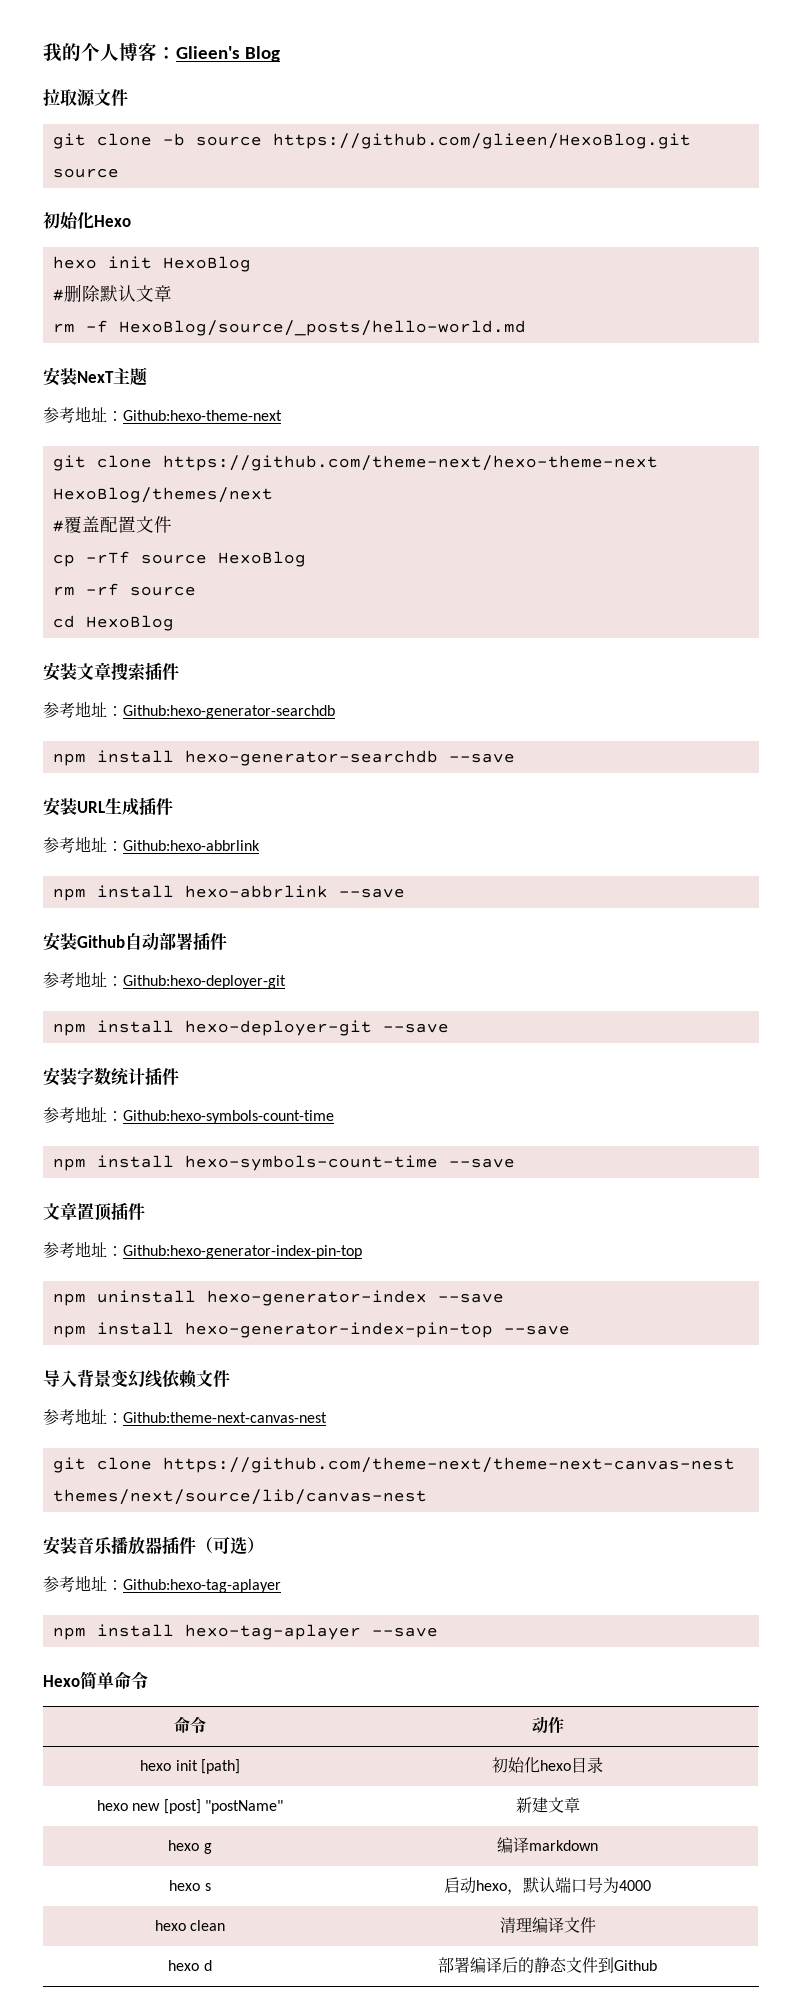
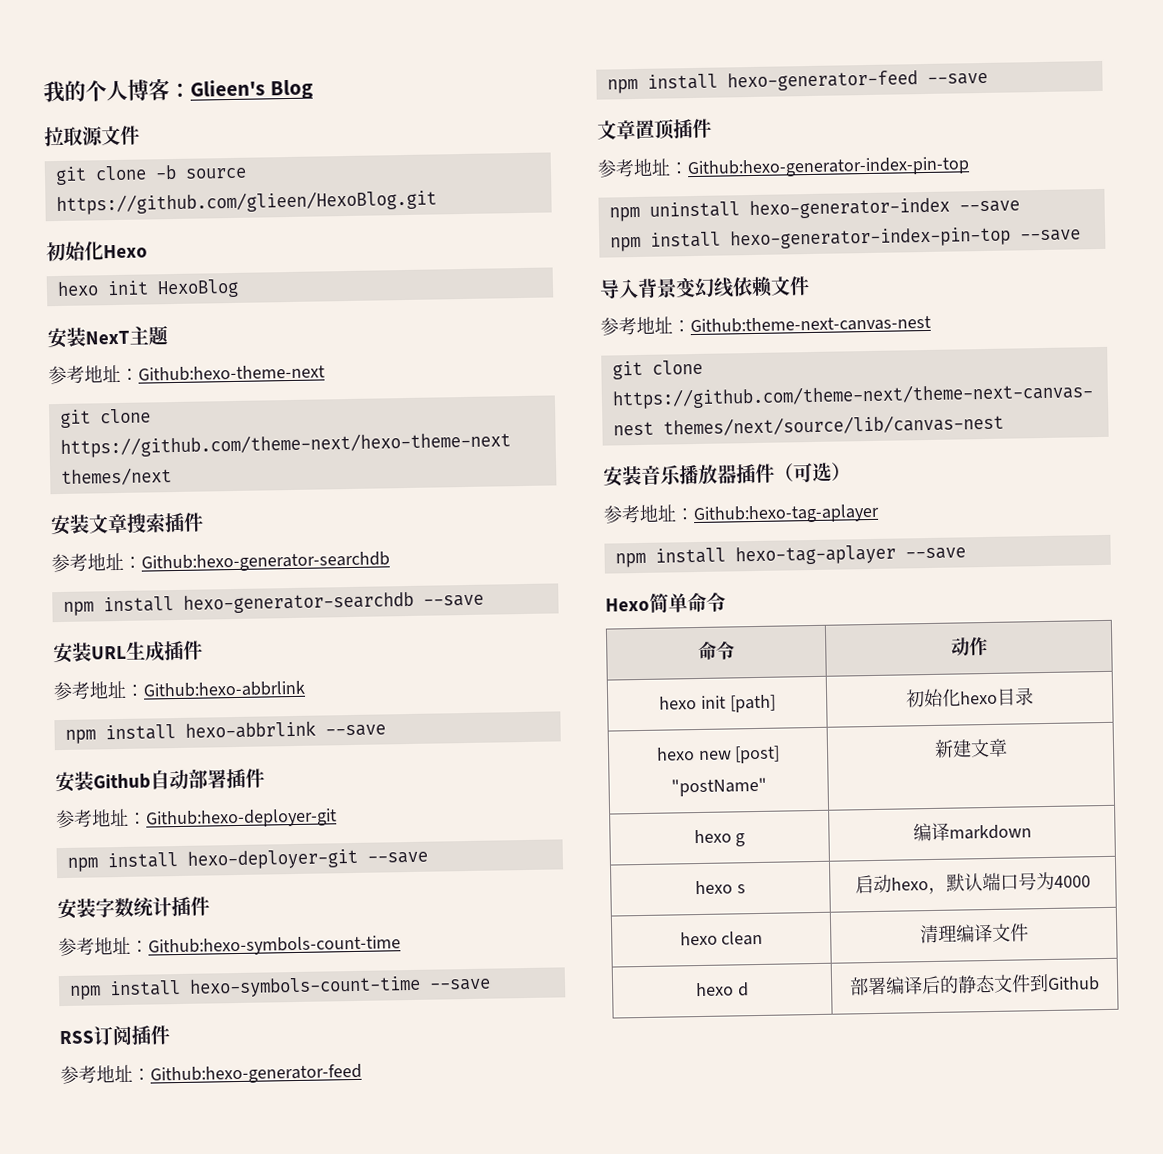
- git clone -b source https://github.com/glieen/HexoBlog.git source
+ git clone -b source https://github.com/glieen/HexoBlog.git
- #删除默认文章
- rm -f HexoBlog/source/_posts/hello-world.md
- git clone https://github.com/theme-next/hexo-theme-next HexoBlog/themes/next
- #覆盖配置文件
- cp -rTf source HexoBlog
- rm -rf source
- cd HexoBlog
+ git clone https://github.com/theme-next/hexo-theme-next themes/next
+ RSS订阅插件
+ 参考地址：Github:hexo-generator-feed
+ npm install hexo-generator-feed --save

